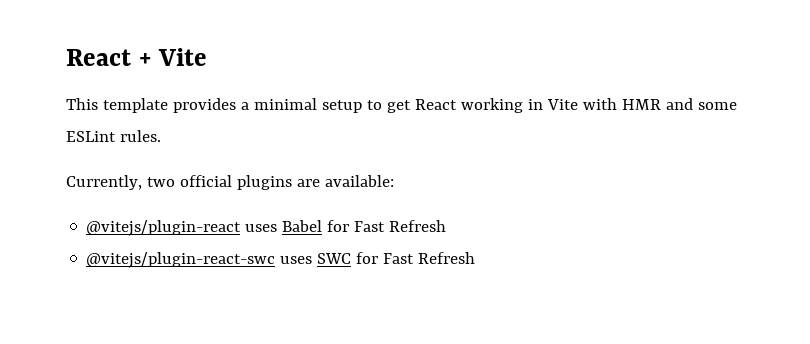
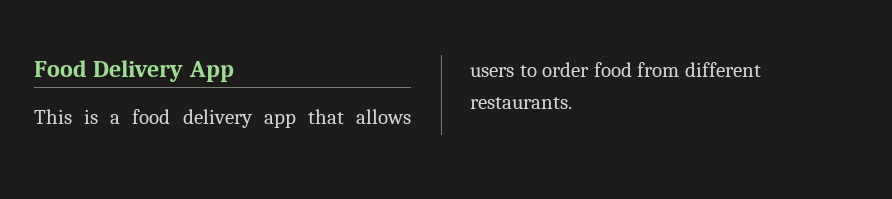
- React + Vite
- This template provides a minimal setup to get React working in Vite with HMR and some ESLint rules.
- Currently, two official plugins are available:
- @vitejs/plugin-react uses Babel for Fast Refresh
- @vitejs/plugin-react-swc uses SWC for Fast Refresh
+ Food Delivery App
+ This is a food delivery app that allows users to order food from different restaurants.

